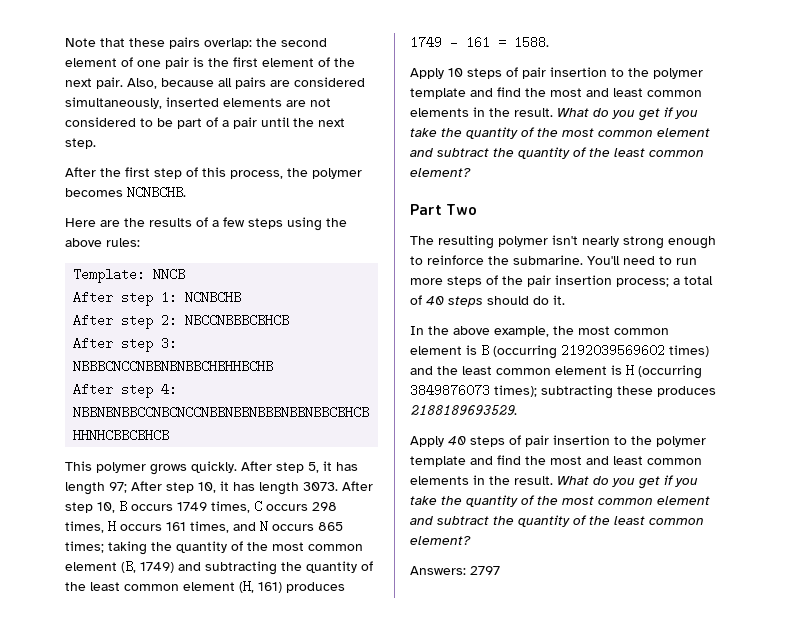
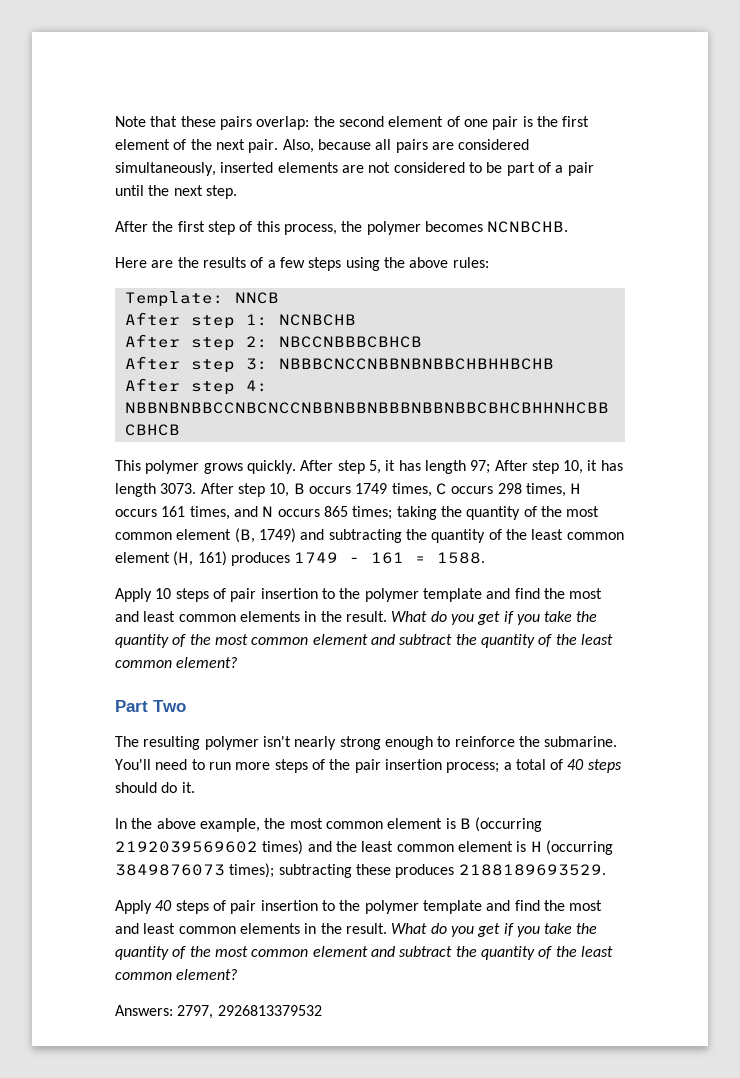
- Answers: 2797
+ Answers: 2797, 2926813379532

